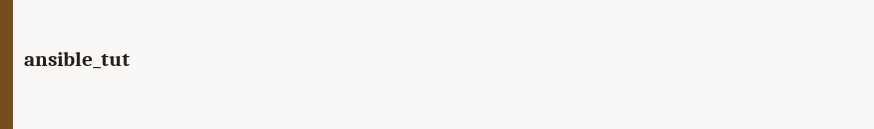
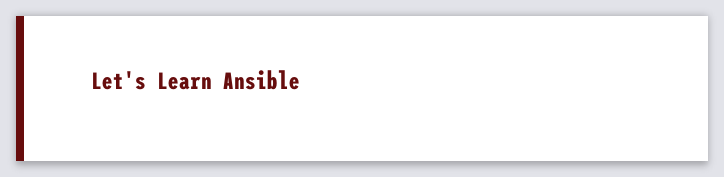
- ansible_tut
+ Let's Learn Ansible

